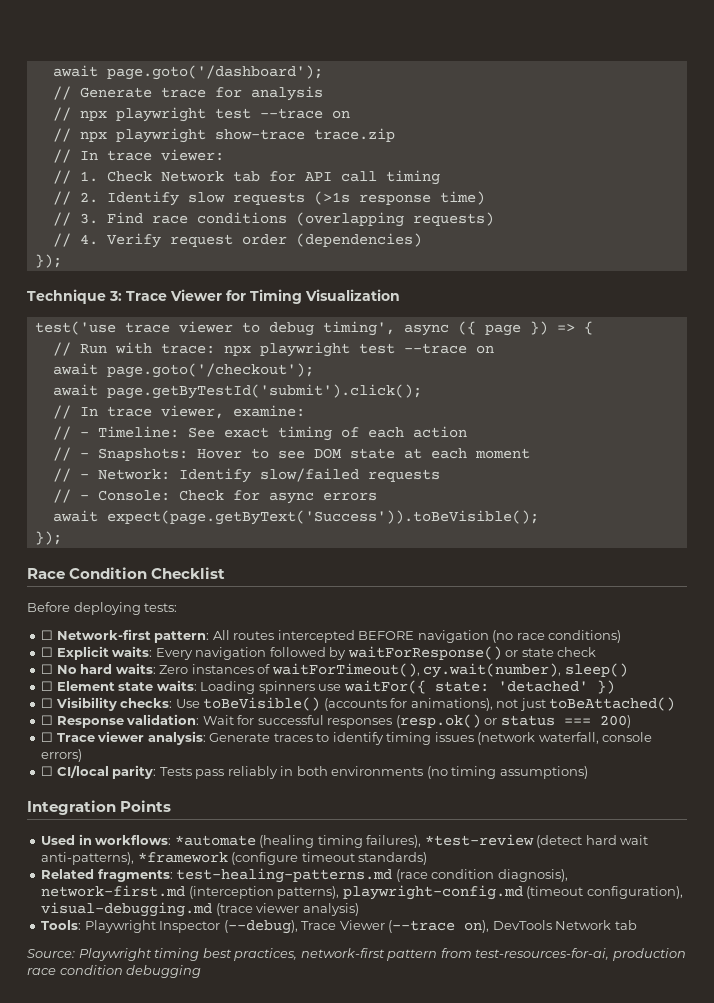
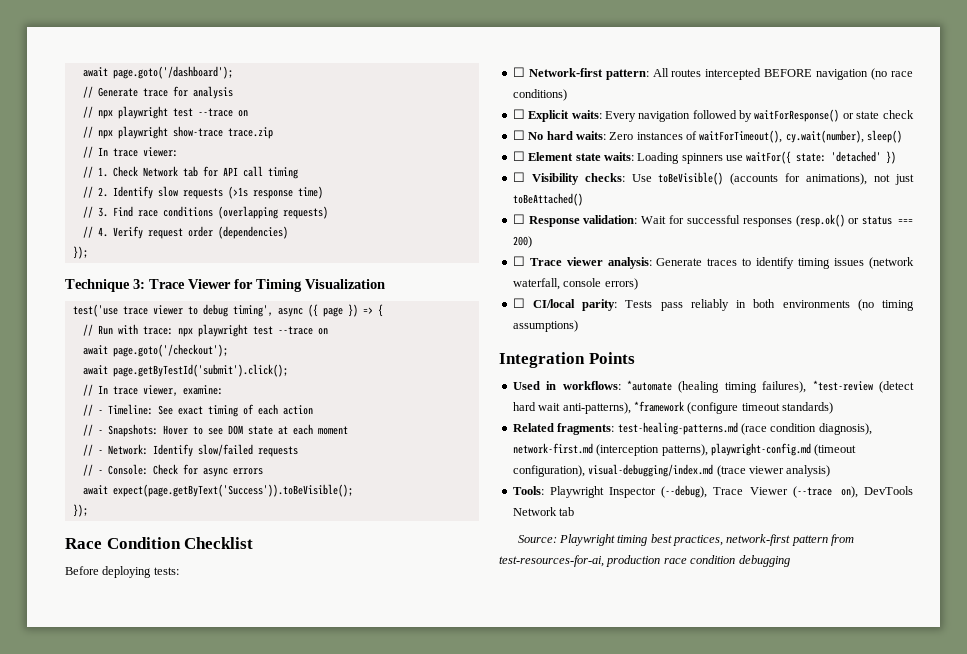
- Related fragments: test-healing-patterns.md (race condition diagnosis), network-first.md (interception patterns), playwright-config.md (timeout configuration), visual-debugging.md (trace viewer analysis)
+ Related fragments: test-healing-patterns.md (race condition diagnosis), network-first.md (interception patterns), playwright-config.md (timeout configuration), visual-debugging/index.md (trace viewer analysis)

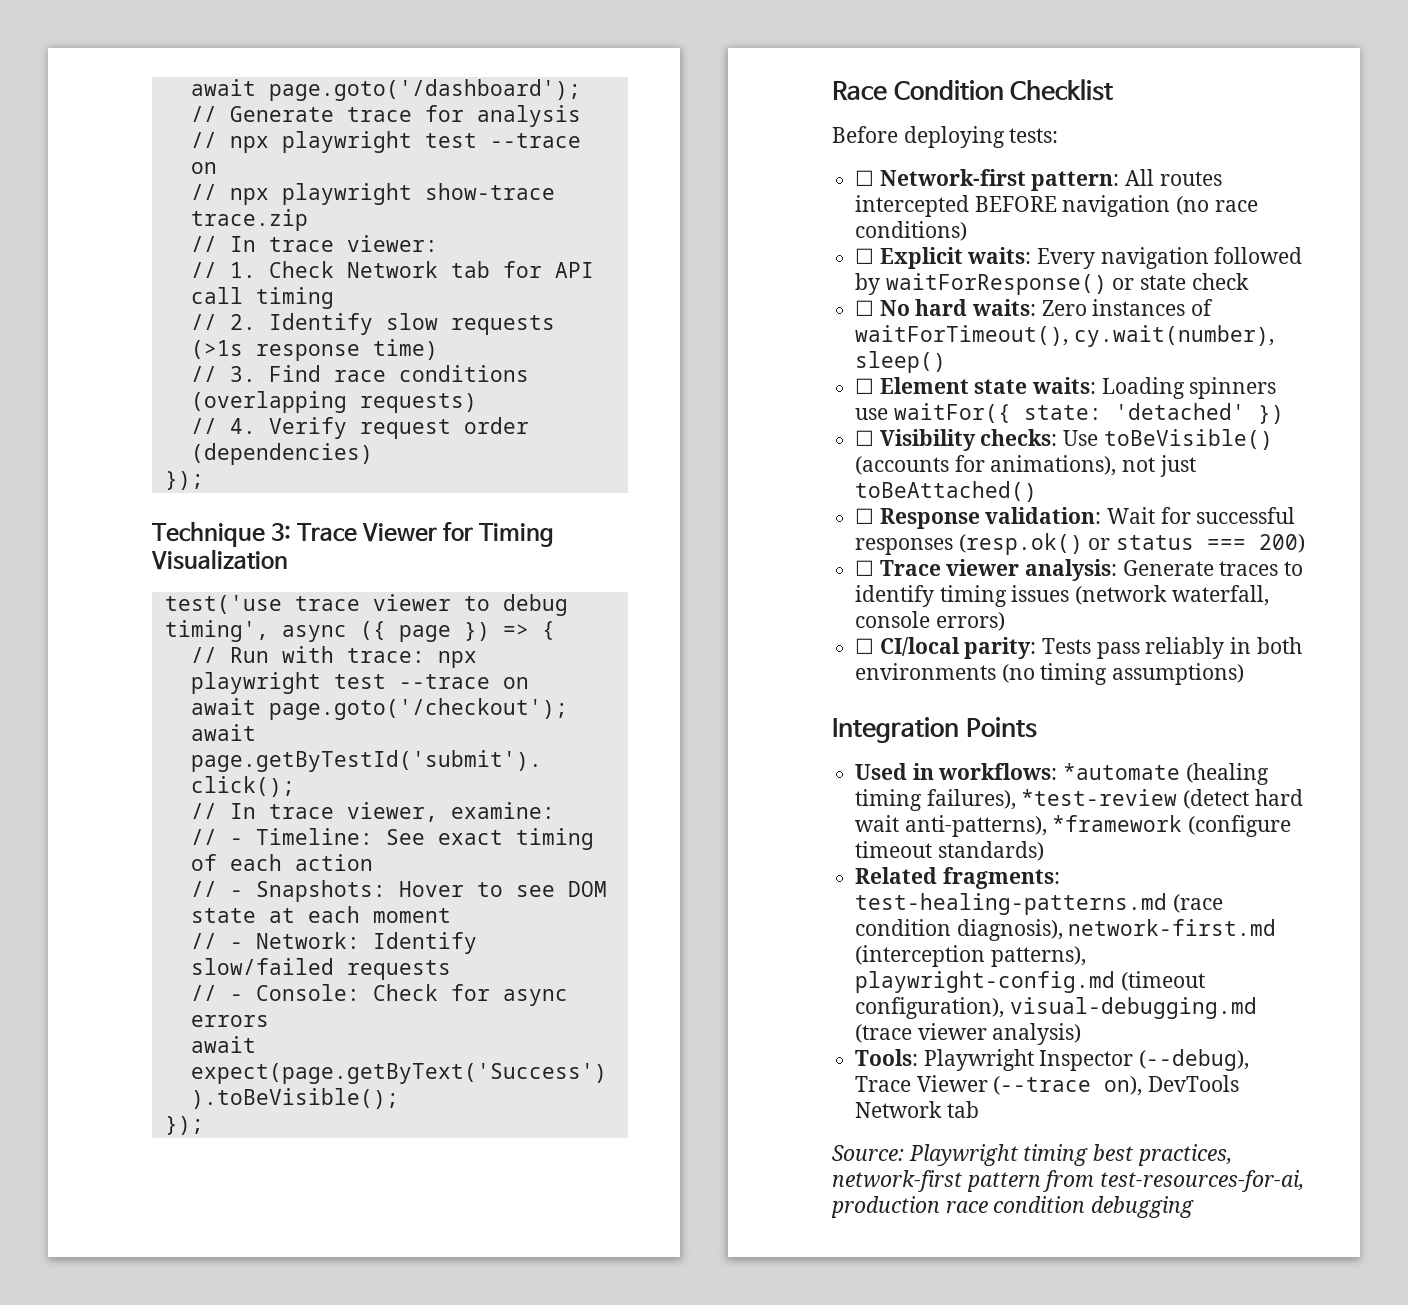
- Related fragments: test-healing-patterns.md (race condition diagnosis), network-first.md (interception patterns), playwright-config.md (timeout configuration), visual-debugging/index.md (trace viewer analysis)
+ Related fragments: test-healing-patterns.md (race condition diagnosis), network-first.md (interception patterns), playwright-config.md (timeout configuration), visual-debugging.md (trace viewer analysis)

